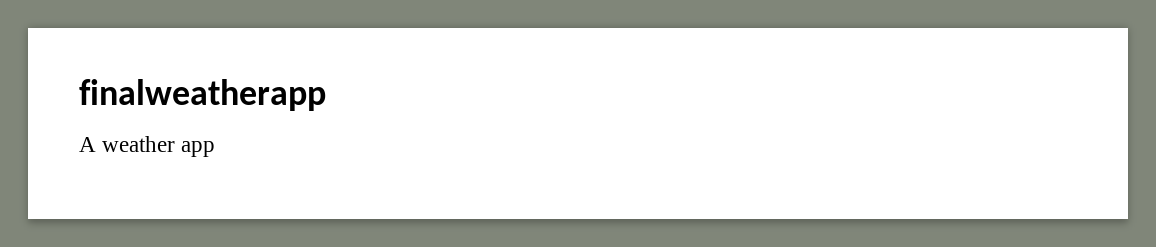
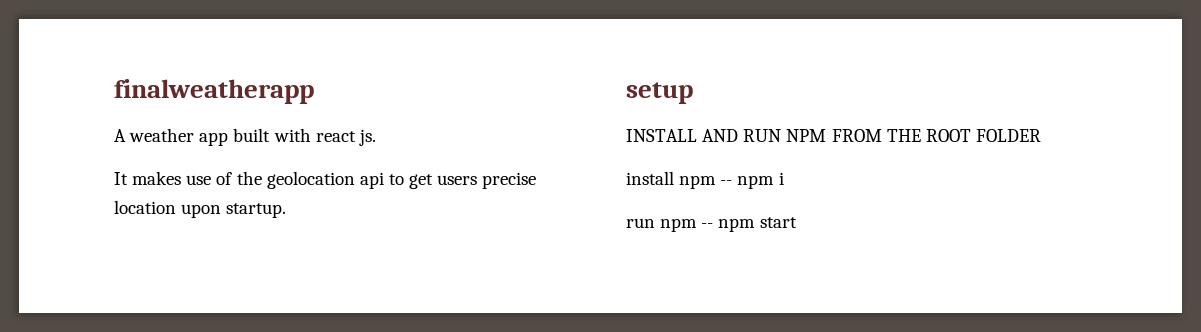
- A weather app
+ A weather app built with react js.
+ It makes use of the geolocation api to get users precise location upon startup.
+ setup
+ INSTALL AND RUN NPM FROM THE ROOT FOLDER
+ install npm -- npm i
+ run npm -- npm start

